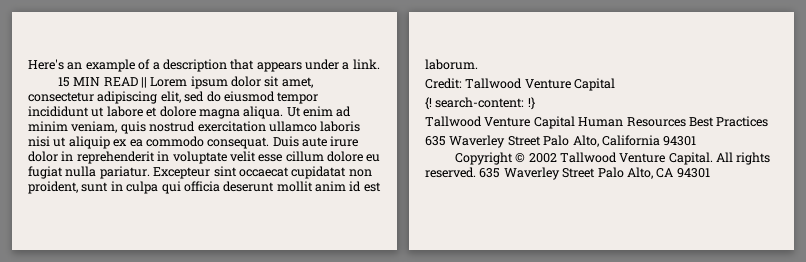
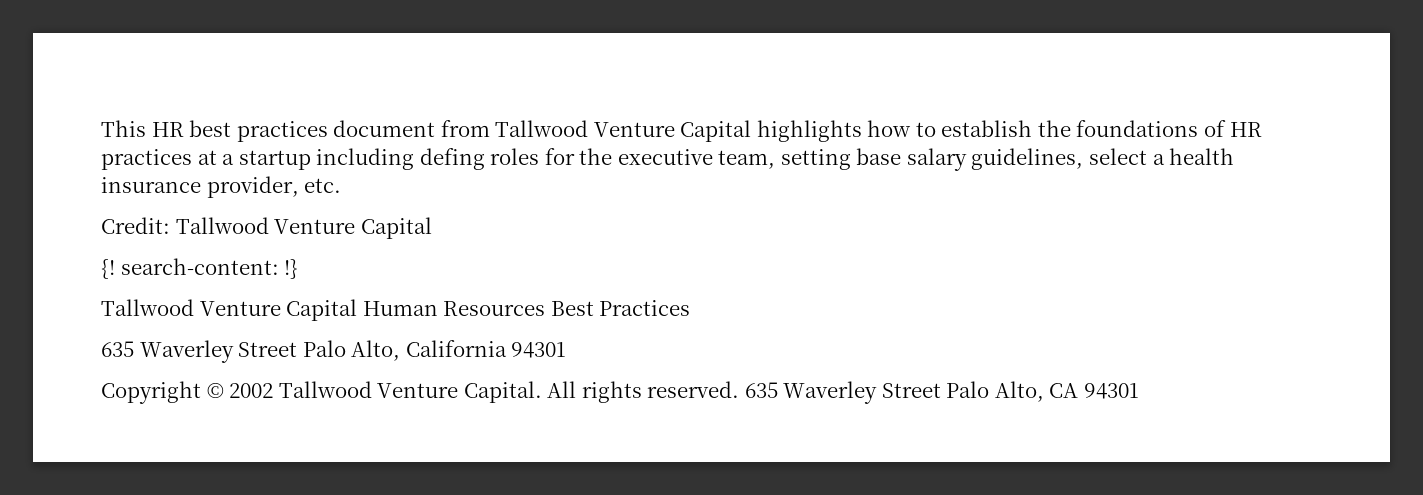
- Here's an example of a description that appears under a link.
- 15 MIN READ || Lorem ipsum dolor sit amet, consectetur adipiscing elit, sed do eiusmod tempor incididunt ut labore et dolore magna aliqua. Ut enim ad minim veniam, quis nostrud exercitation ullamco laboris nisi ut aliquip ex ea commodo consequat. Duis aute irure dolor in reprehenderit in voluptate velit esse cillum dolore eu fugiat nulla pariatur. Excepteur sint occaecat cupidatat non proident, sunt in culpa qui officia deserunt mollit anim id est laborum.
+ This HR best practices document from Tallwood Venture Capital highlights how to establish the foundations of HR practices at a startup including defing roles for the executive team, setting base salary guidelines, select a health insurance provider, etc.

